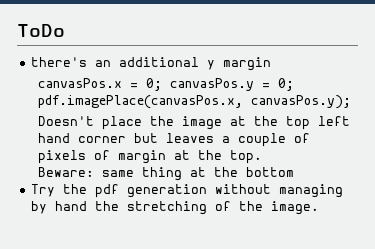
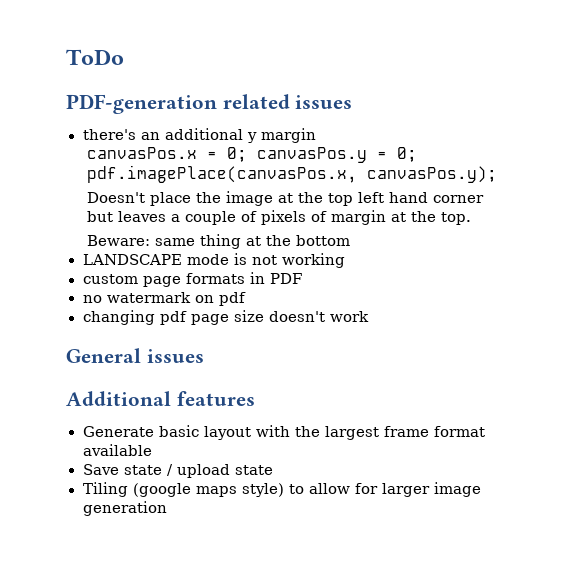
+ PDF-generation related issues
- Try the pdf generation without managing by hand the stretching of the image.
+ LANDSCAPE mode is not working
+ custom page formats in PDF
+ no watermark on pdf
+ changing pdf page size doesn't work
+ General issues
+ Additional features
+ Generate basic layout with the largest frame format available
+ Save state / upload state
+ Tiling (google maps style) to allow for larger image generation

